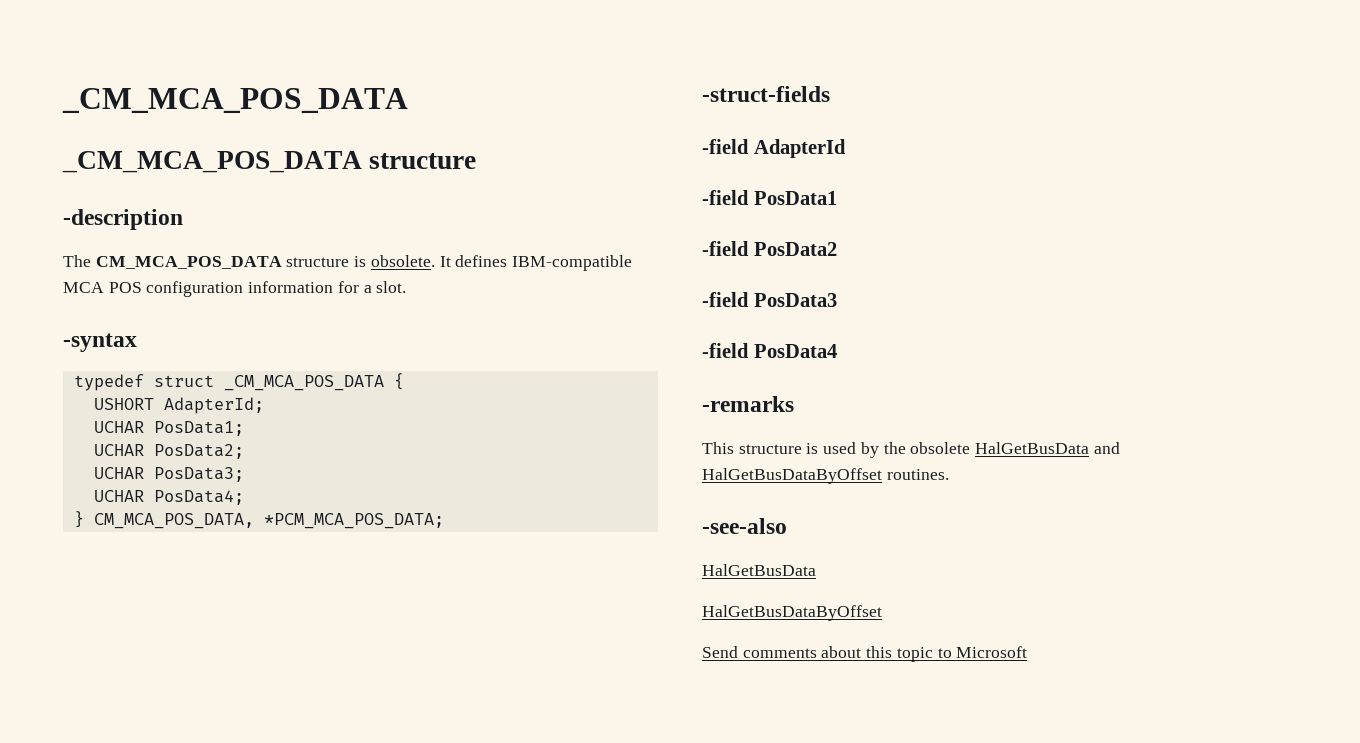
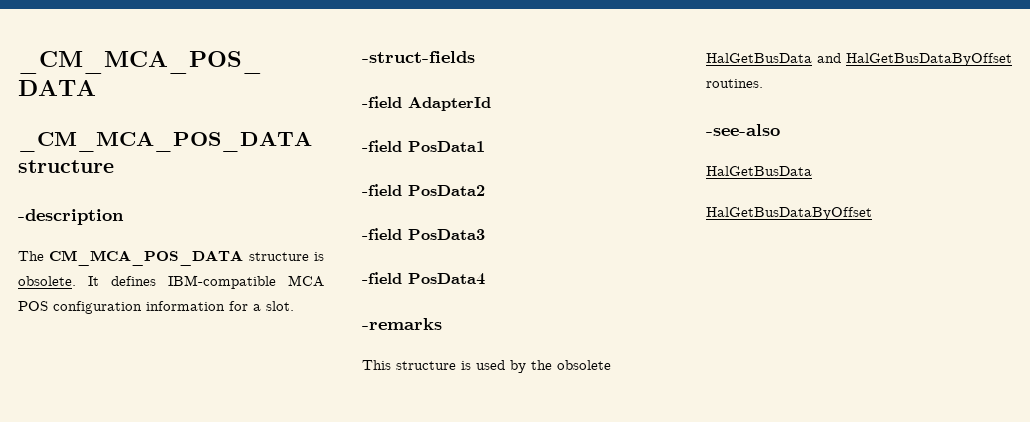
- -syntax
- typedef struct _CM_MCA_POS_DATA {
- USHORT AdapterId;
- UCHAR PosData1;
- UCHAR PosData2;
- UCHAR PosData3;
- UCHAR PosData4;
- } CM_MCA_POS_DATA, *PCM_MCA_POS_DATA;
- Send comments about this topic to Microsoft

